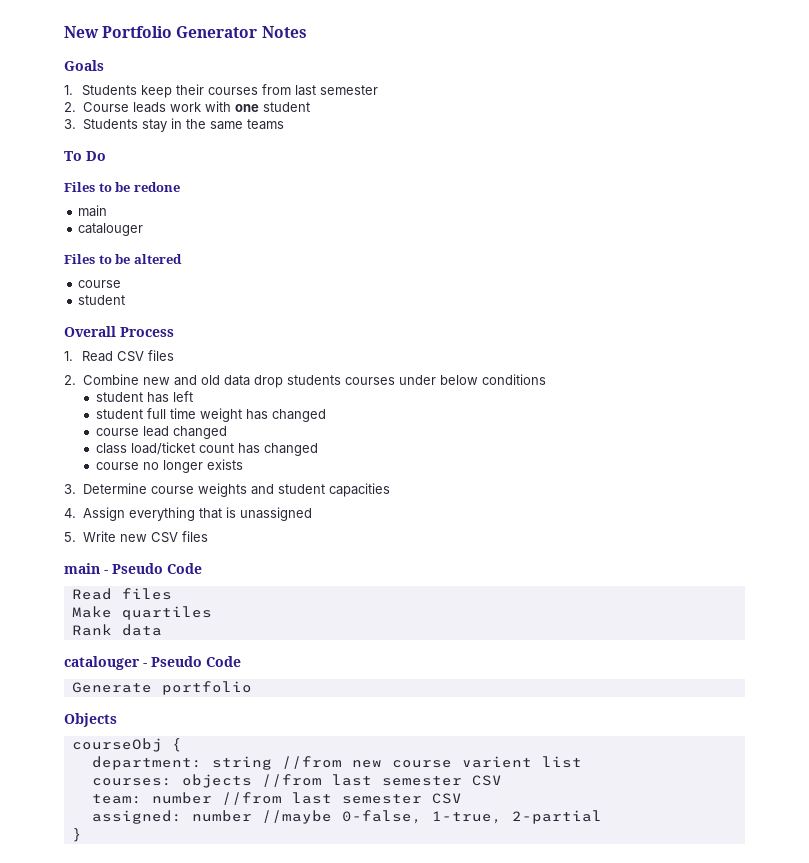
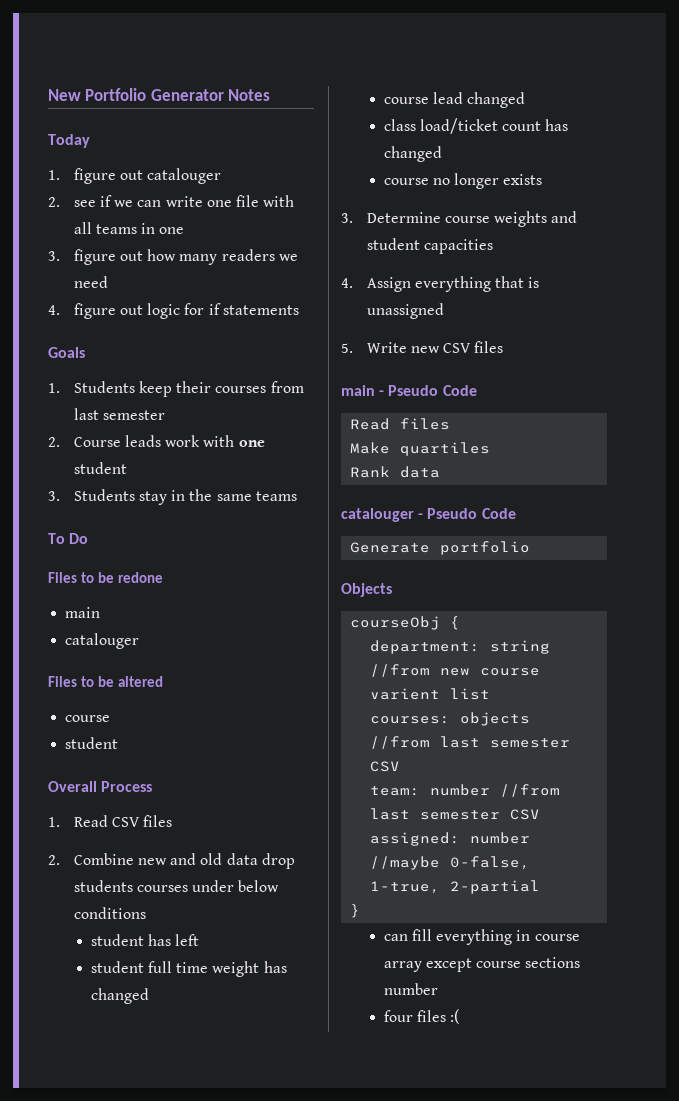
+ Today
+ 1. figure out catalouger
+ 2. see if we can write one file with all teams in one
+ 3. figure out how many readers we need
+ 4. figure out logic for if statements
+ can fill everything in course array except course sections number
+ four files :(

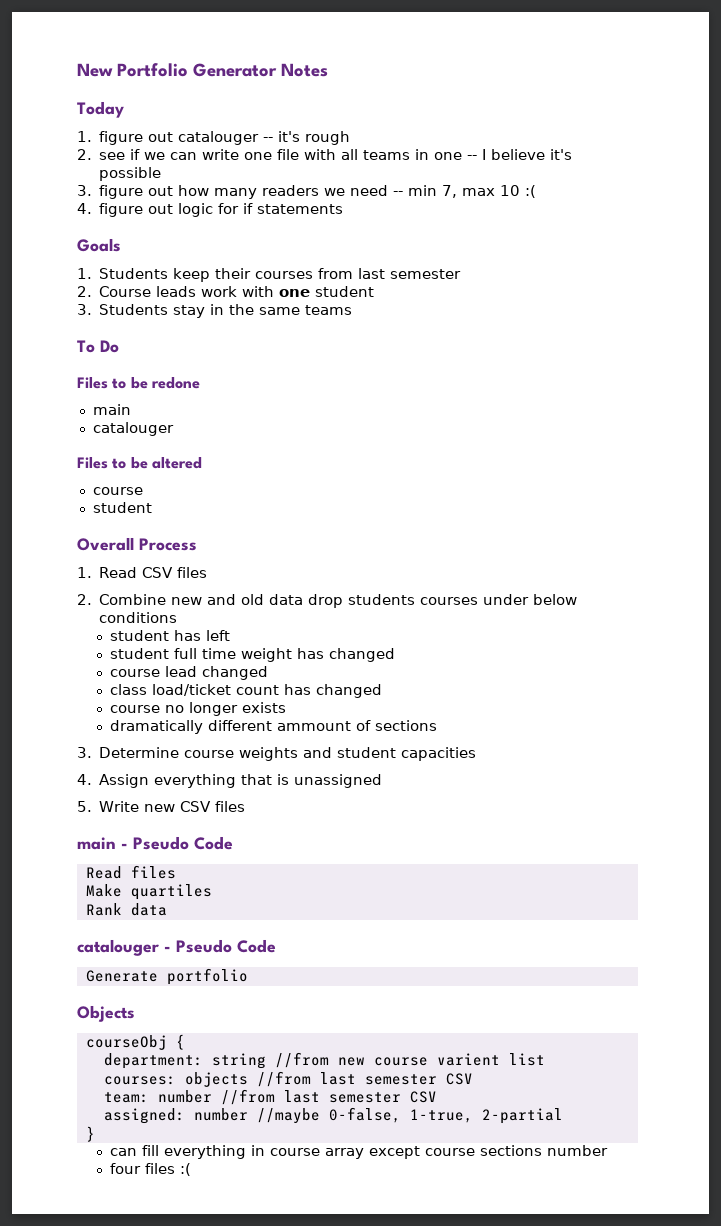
- 1. figure out catalouger
+ 1. figure out catalouger -- it's rough
- 2. see if we can write one file with all teams in one
+ 2. see if we can write one file with all teams in one -- I believe it's possible
- 3. figure out how many readers we need
+ 3. figure out how many readers we need -- min 7, max 10 :(
+ dramatically different ammount of sections

